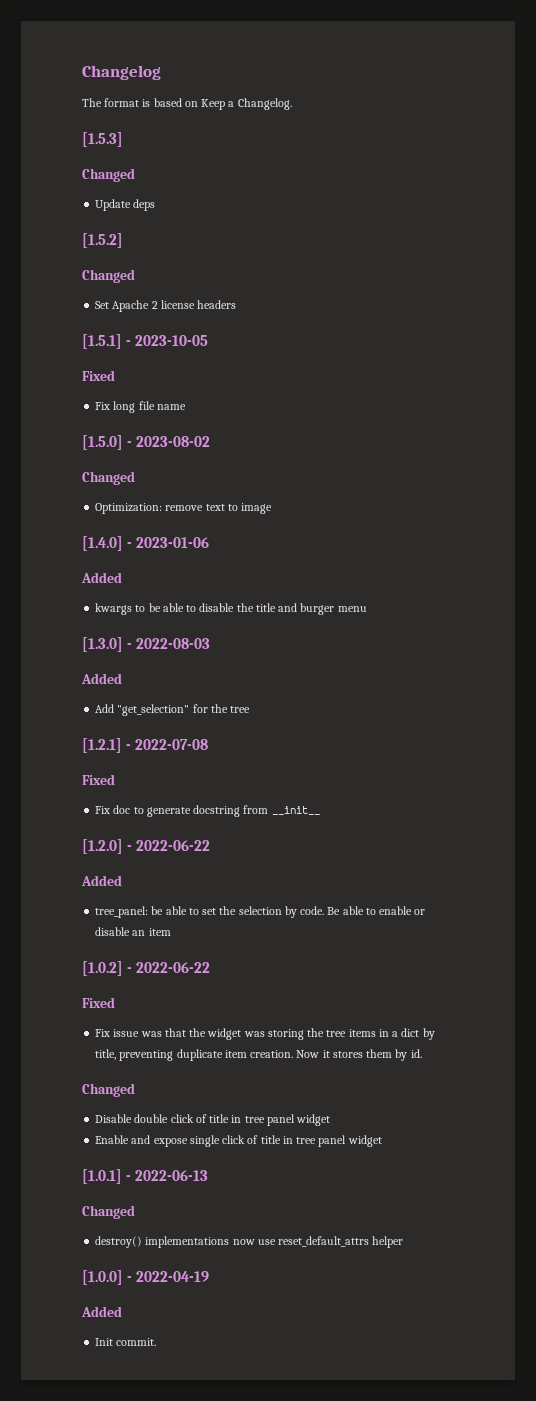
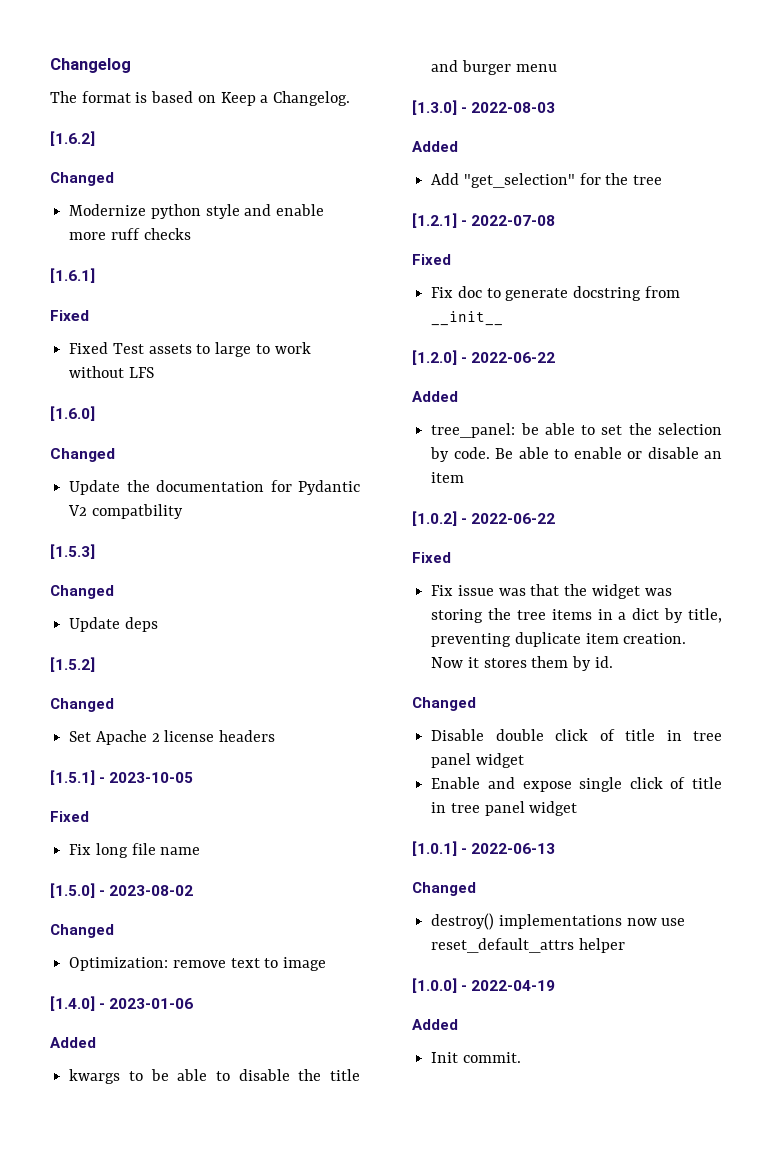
+ [1.6.2]
+ Changed
+ Modernize python style and enable more ruff checks
+ [1.6.1]
+ Fixed
+ Fixed Test assets to large to work without LFS
+ [1.6.0]
+ Changed
+ Update the documentation for Pydantic V2 compatbility

